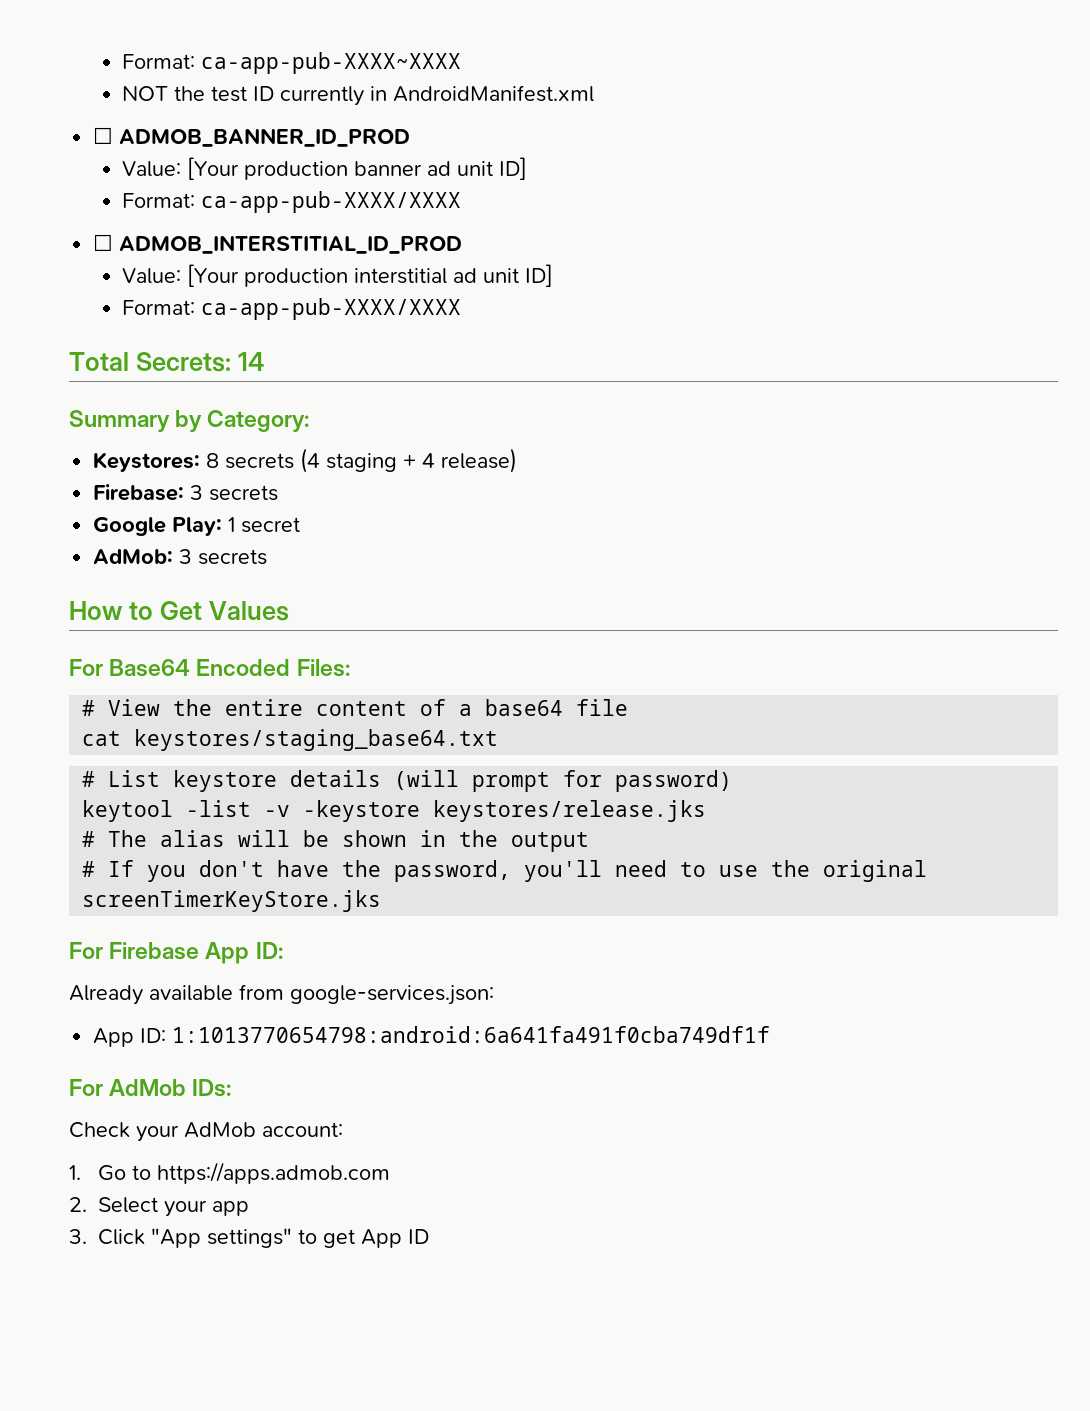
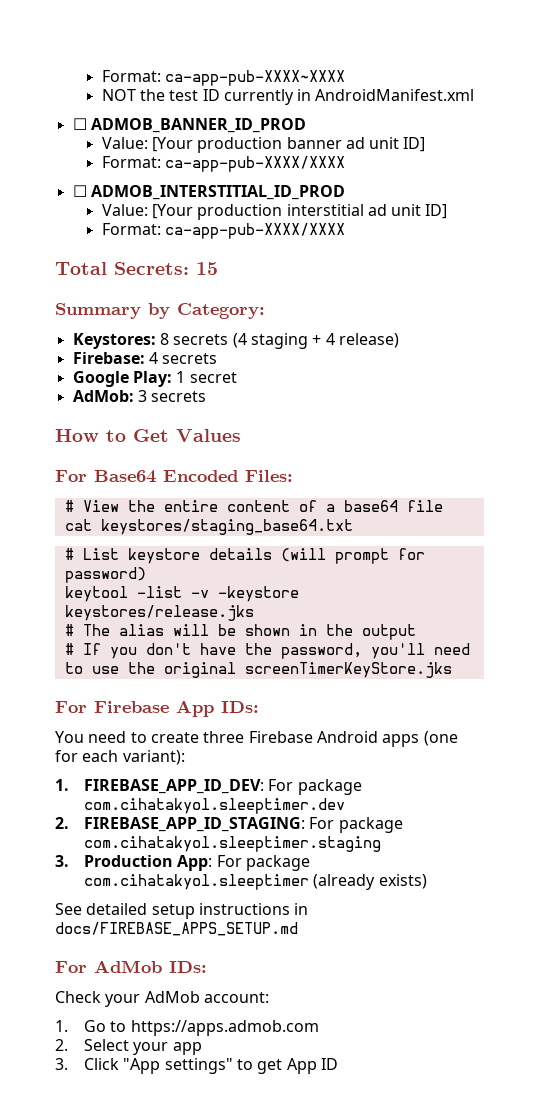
- Total Secrets: 14
+ Total Secrets: 15
- Firebase: 3 secrets
+ Firebase: 4 secrets
- For Firebase App ID:
- Already available from google-services.json:
- App ID: 1:1013770654798:android:6a641fa491f0cba749df1f
+ For Firebase App IDs:
+ You need to create three Firebase Android apps (one for each variant):
+ 1. FIREBASE_APP_ID_DEV: For package com.cihatakyol.sleeptimer.dev
+ 2. FIREBASE_APP_ID_STAGING: For package com.cihatakyol.sleeptimer.staging
+ 3. Production App: For package com.cihatakyol.sleeptimer (already exists)
+ See detailed setup instructions in docs/FIREBASE_APPS_SETUP.md

